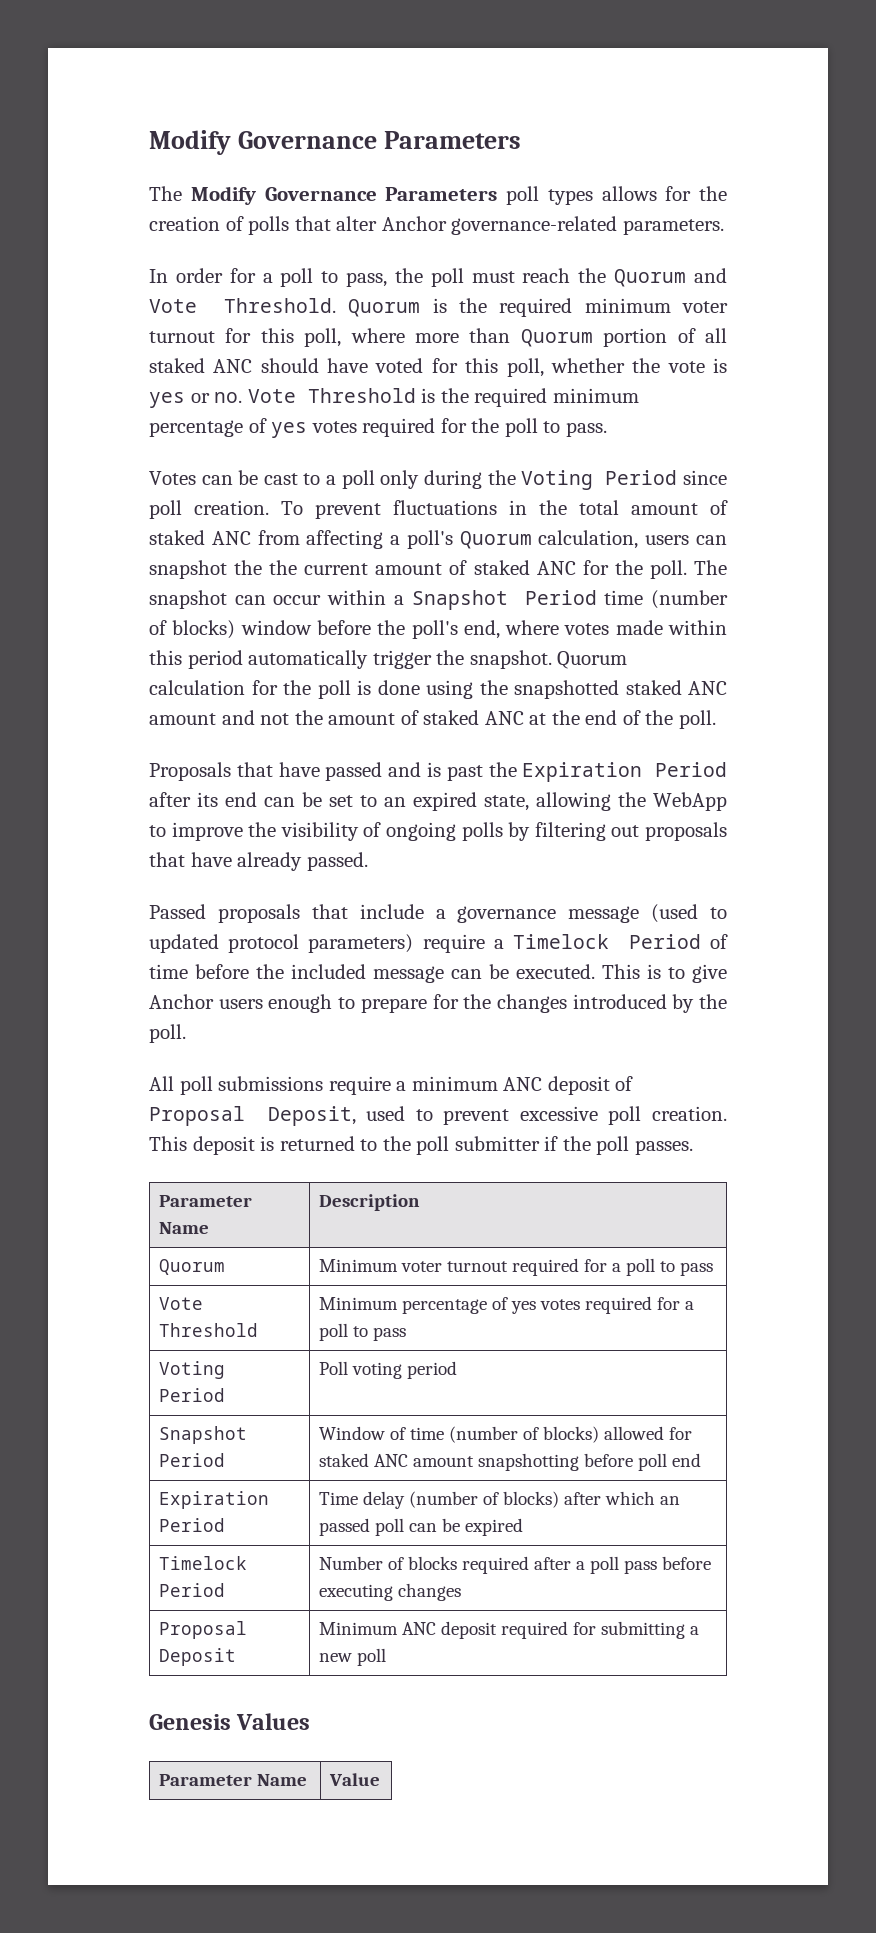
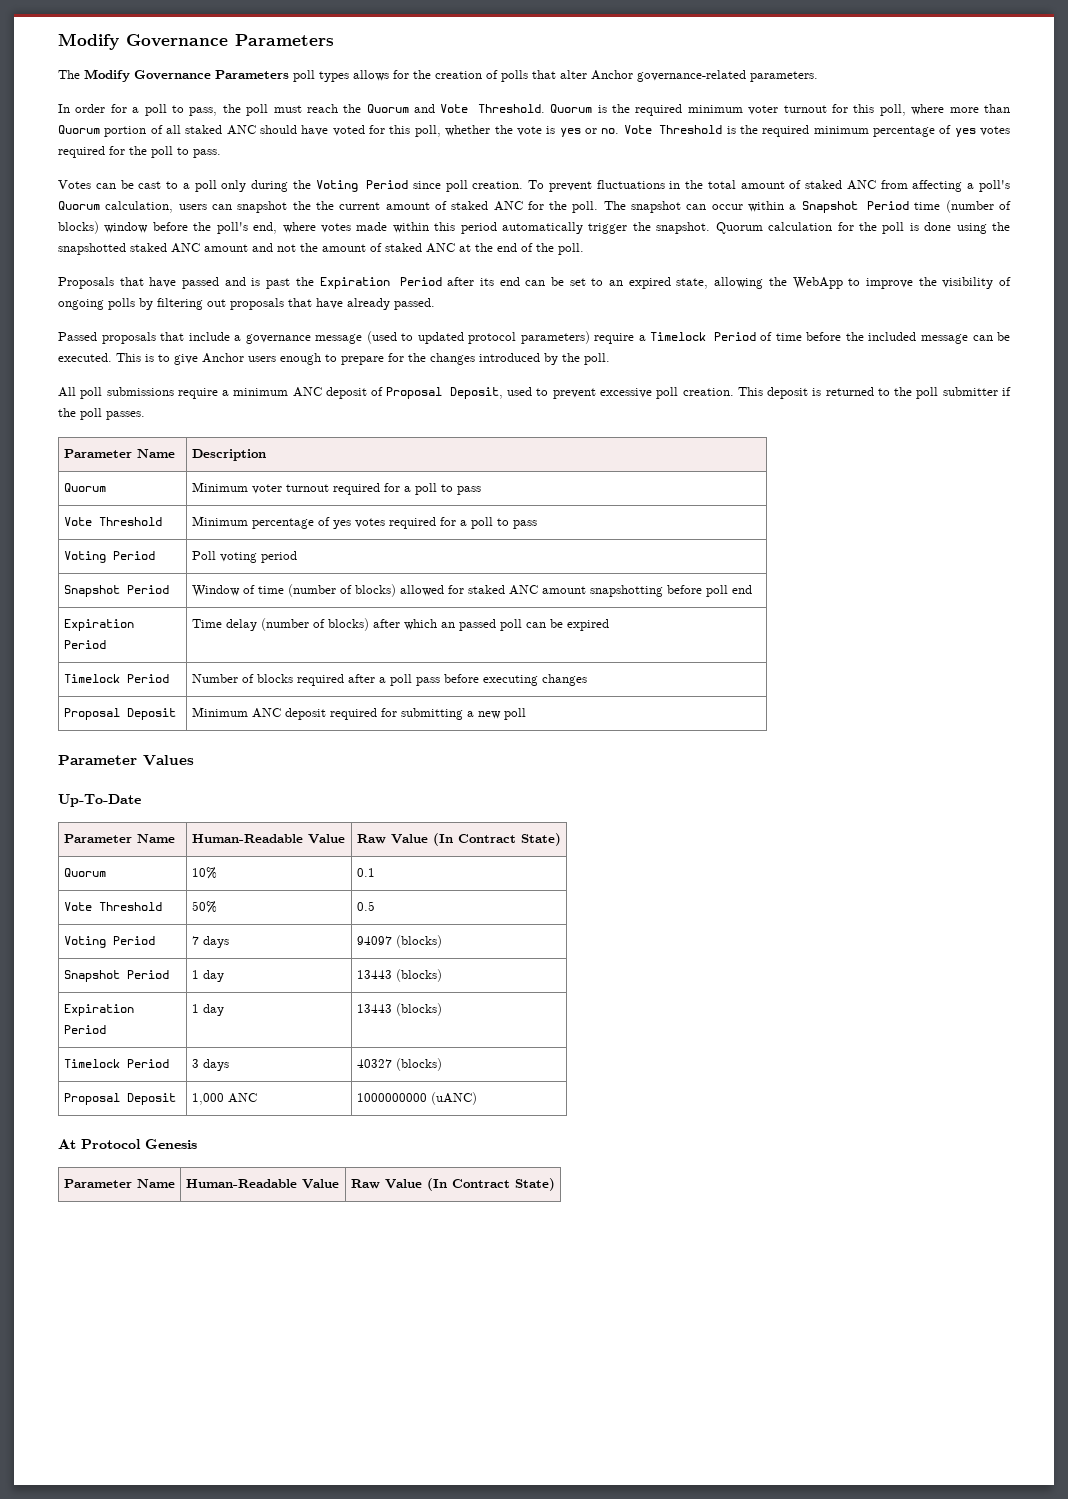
- Genesis Values
+ Parameter Values
- Parameter Name | Value
+ Up-To-Date
+ Parameter Name | Human-Readable Value | Raw Value (In Contract State)
+ Quorum | 10% | 0.1
+ Vote Threshold | 50% | 0.5
+ Voting Period | 7 days | 94097 (blocks)
+ Snapshot Period | 1 day | 13443 (blocks)
+ Expiration Period | 1 day | 13443 (blocks)
+ Timelock Period | 3 days | 40327 (blocks)
+ Proposal Deposit | 1,000 ANC | 1000000000 (uANC)
+ At Protocol Genesis
+ Parameter Name | Human-Readable Value | Raw Value (In Contract State)

